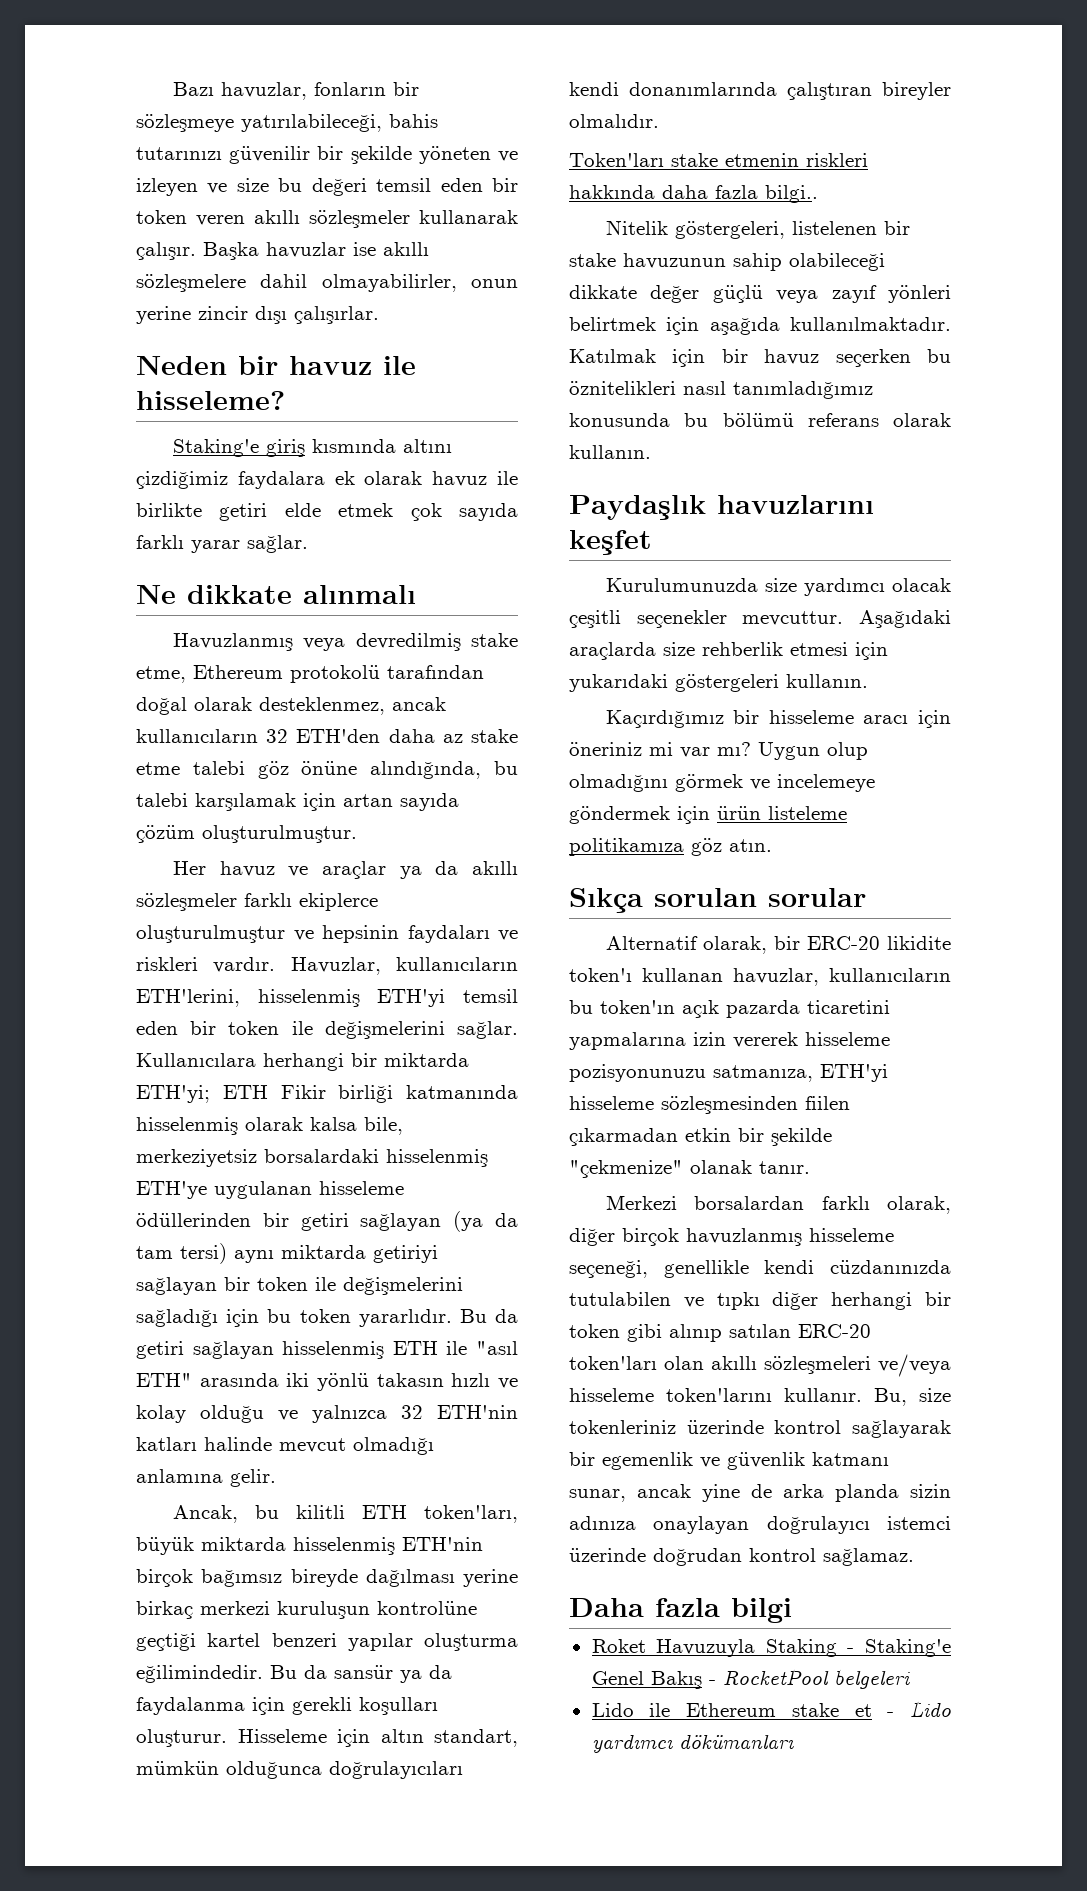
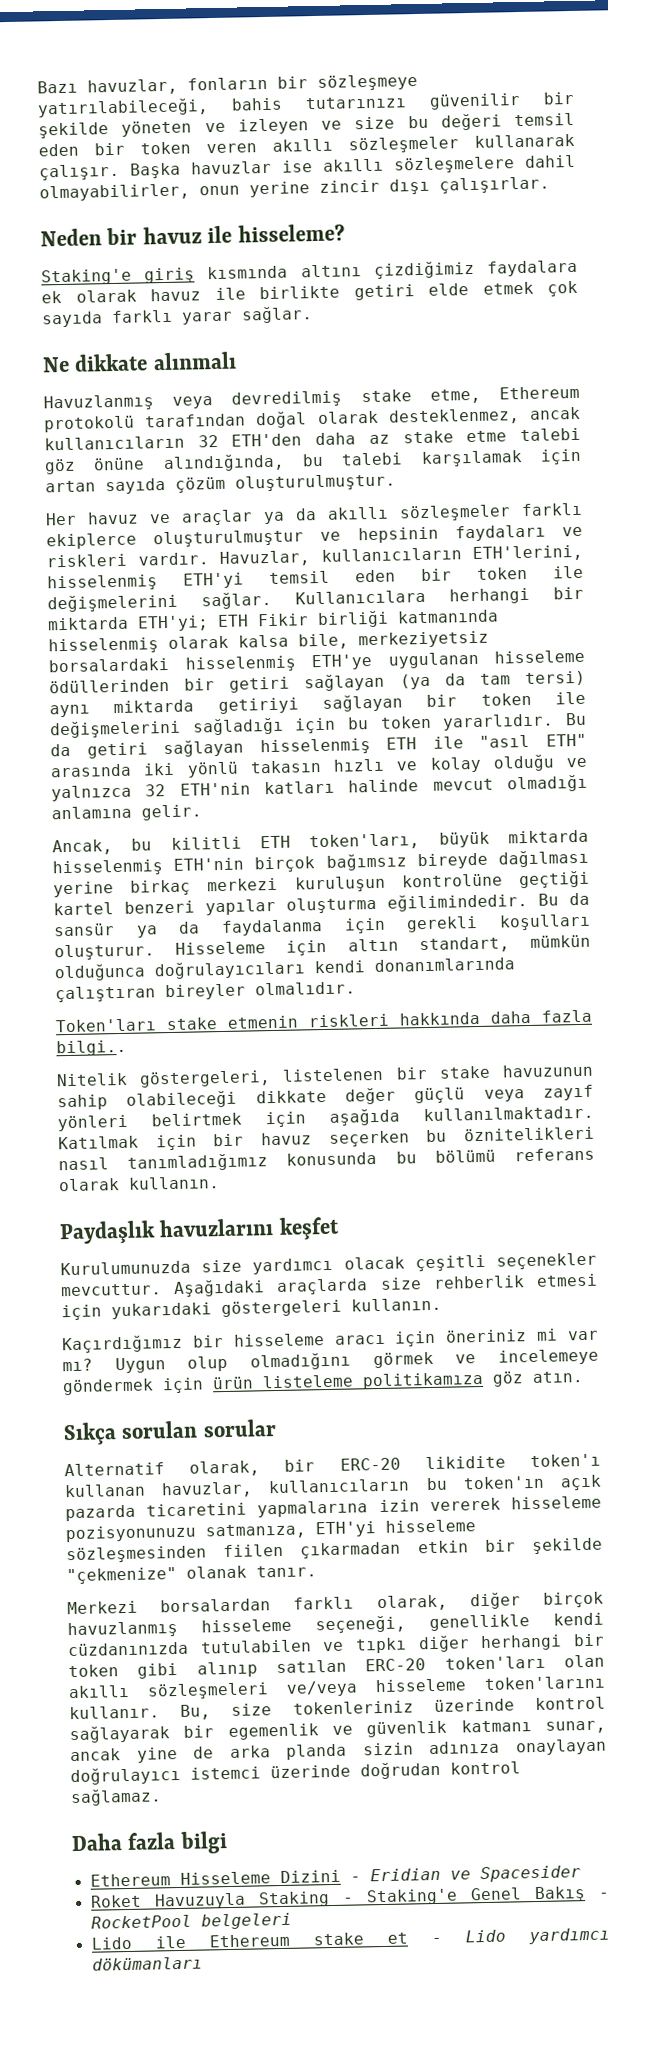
+ Ethereum Hisseleme Dizini - Eridian ve Spacesider

